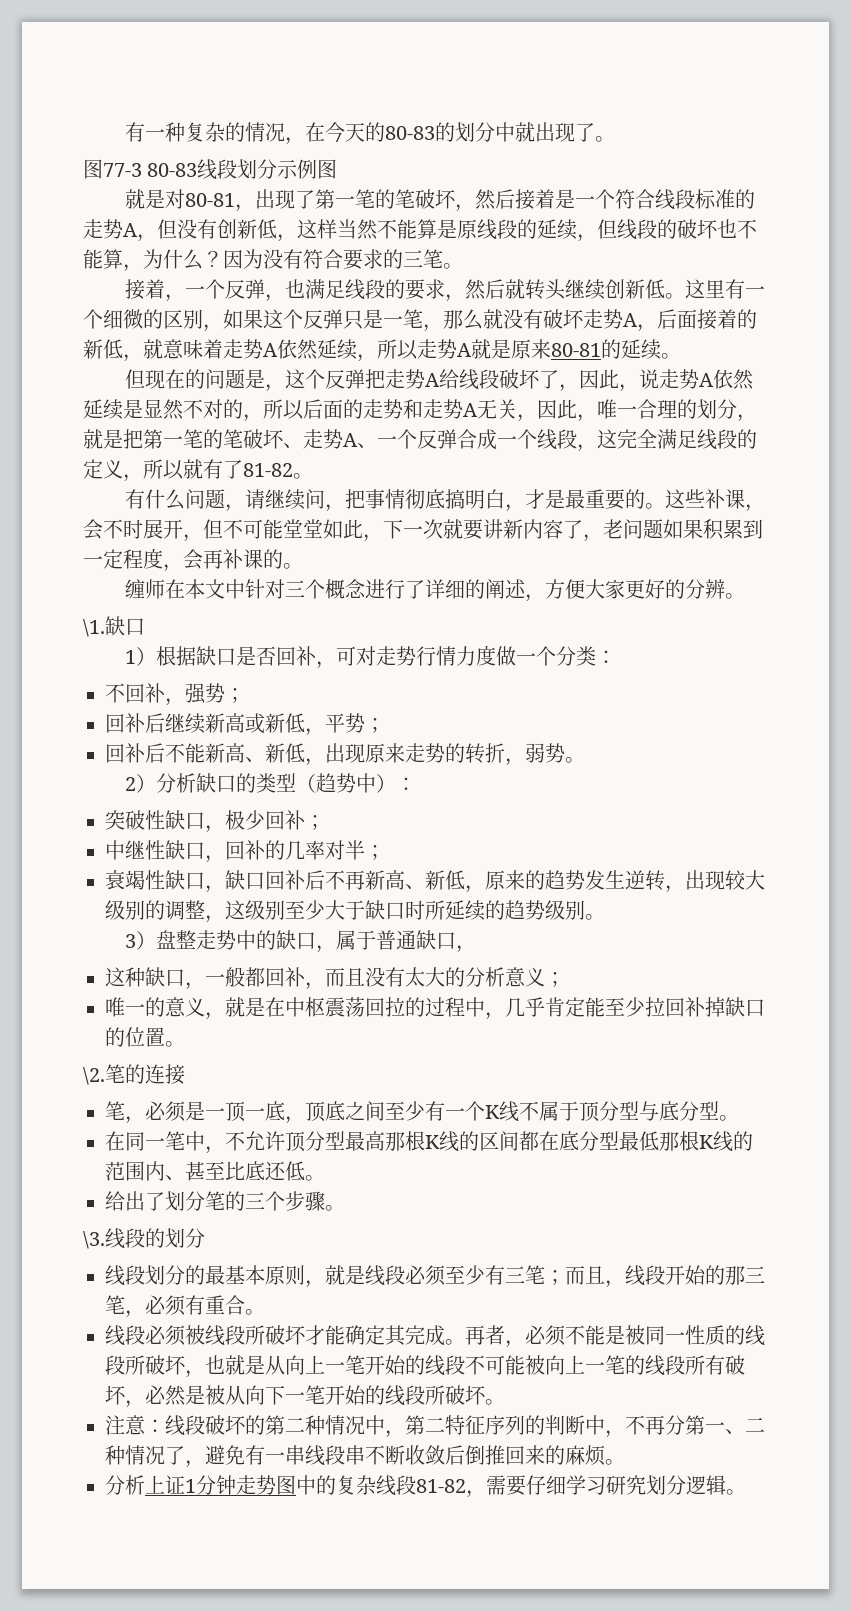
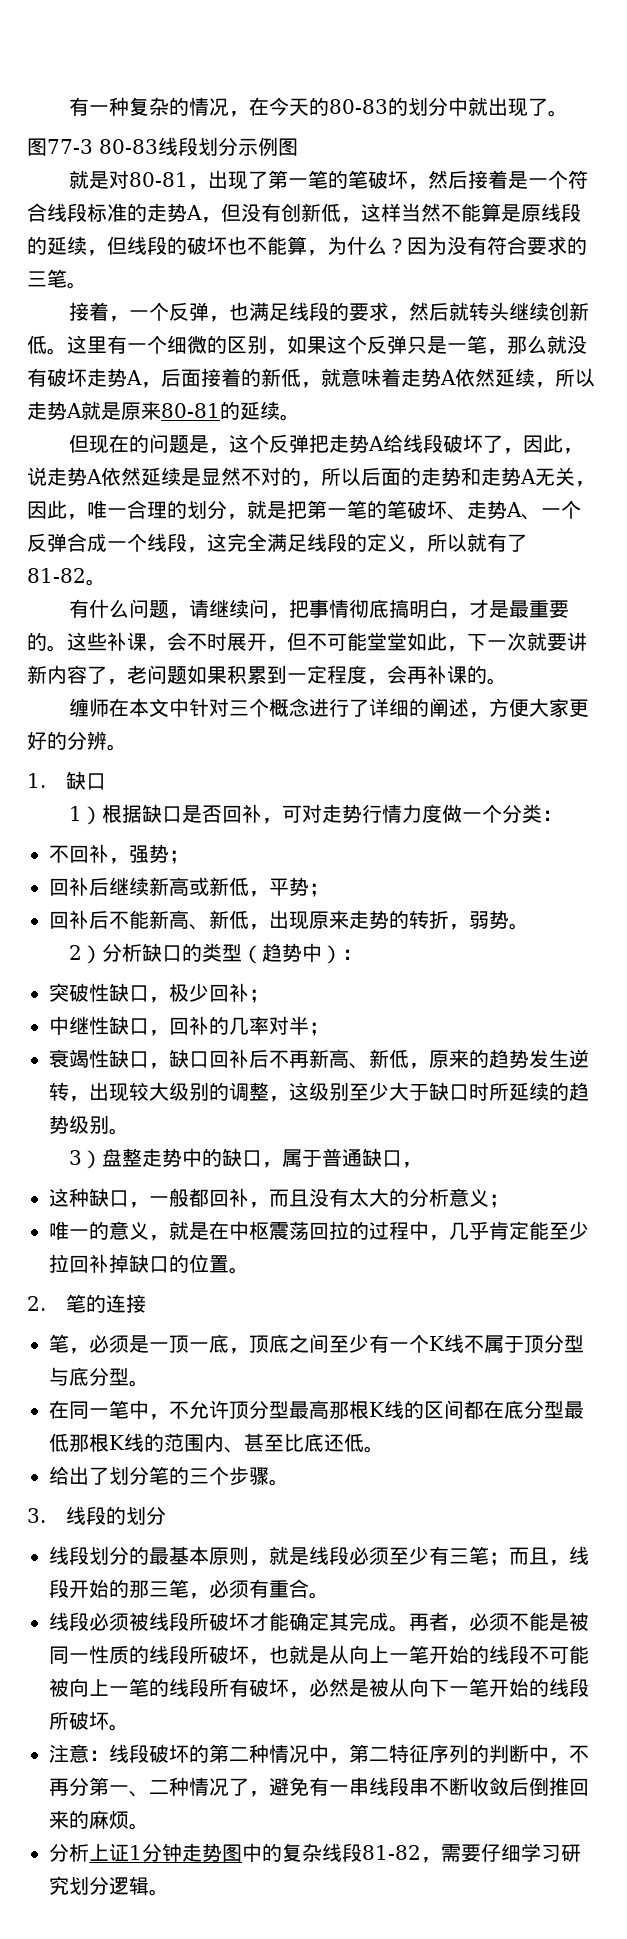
- \1.缺口
+ 1.缺口
- \2.笔的连接
+ 2.笔的连接
- \3.线段的划分
+ 3.线段的划分

